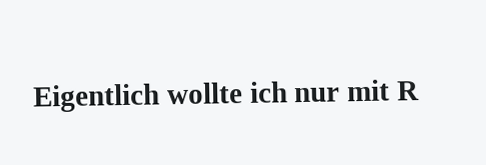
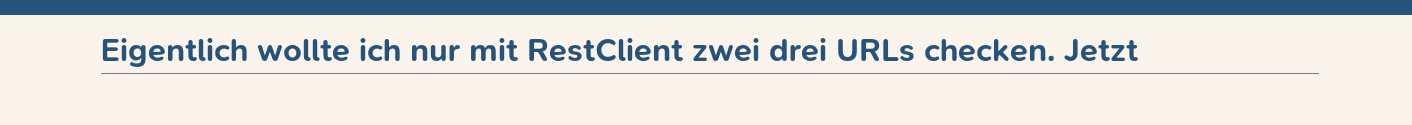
- Eigentlich wollte ich nur mit R
+ Eigentlich wollte ich nur mit RestClient zwei drei URLs checken. Jetzt

